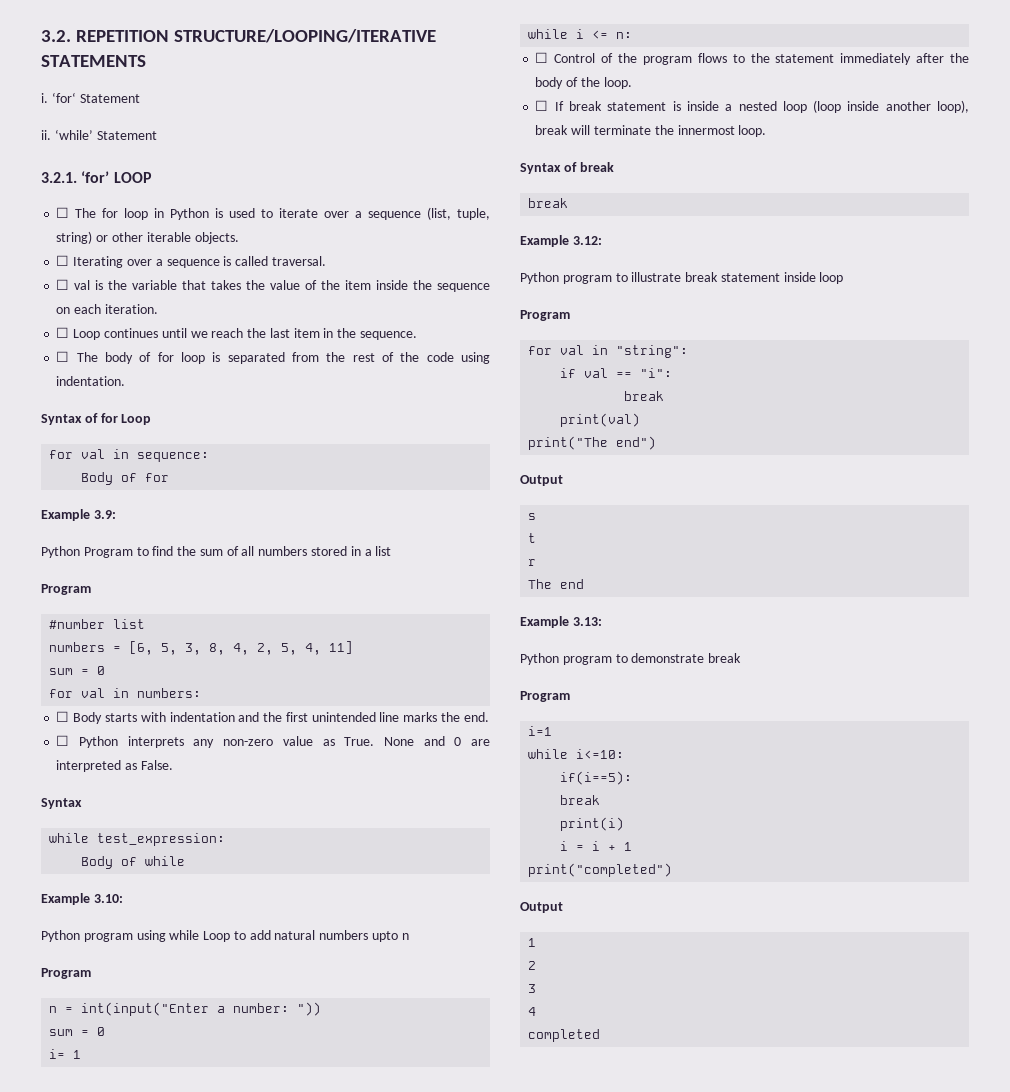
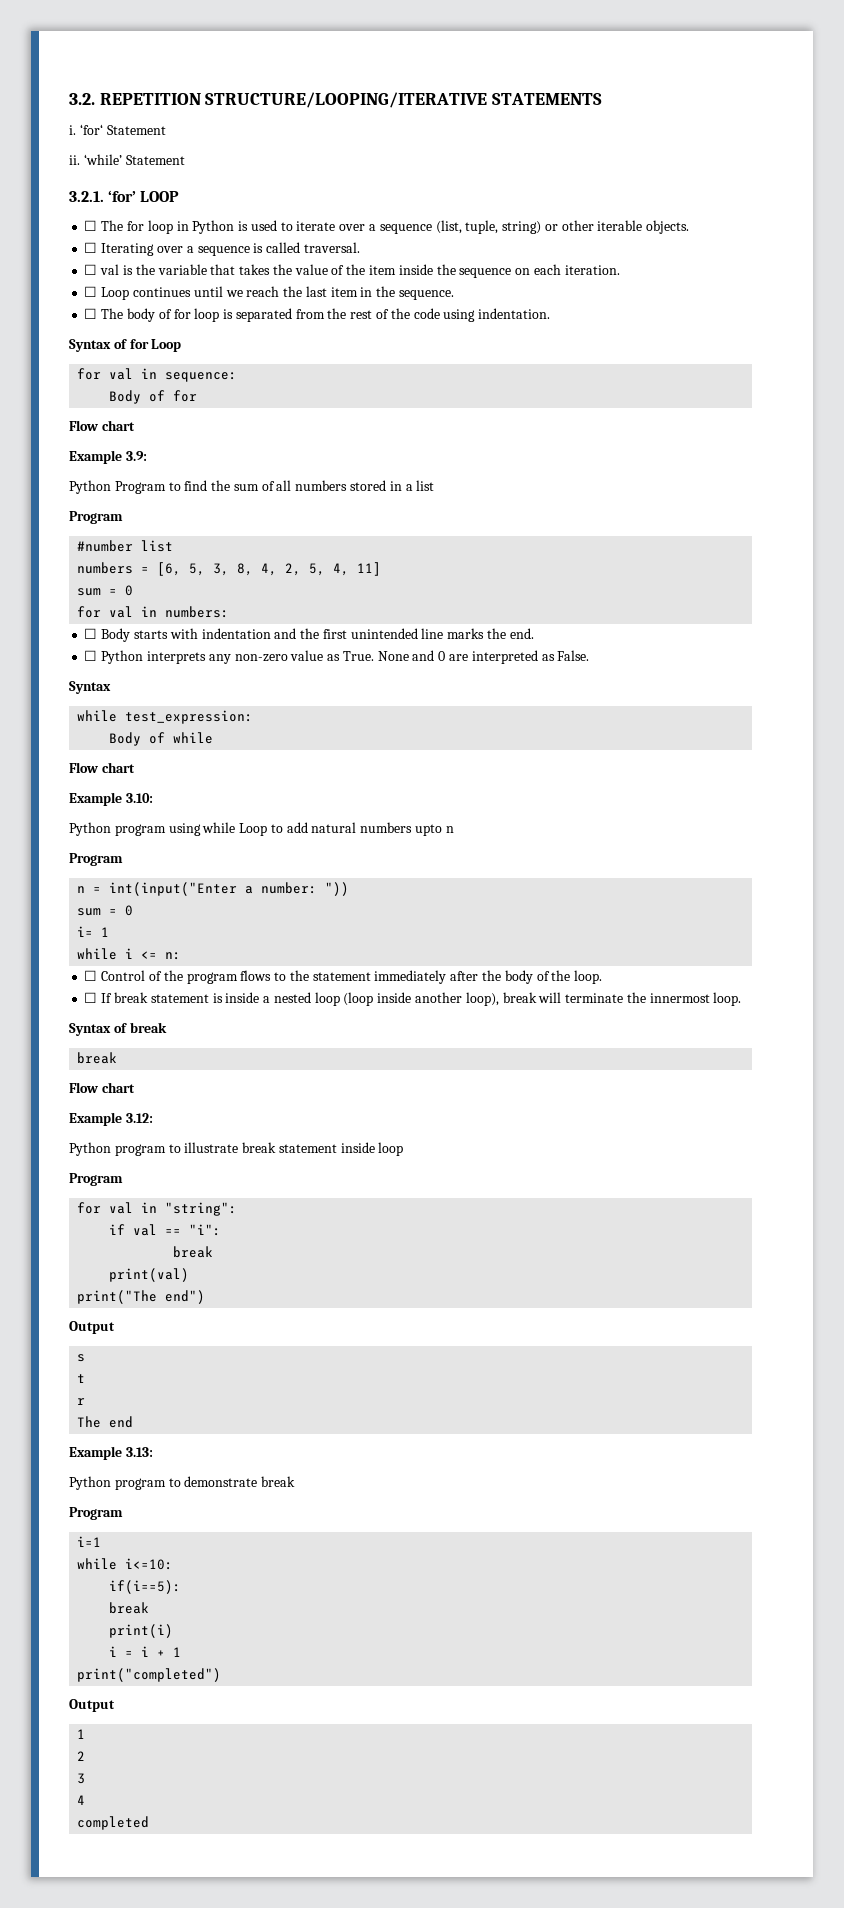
  Body of for
+ Flow chart
  Body of while
+ Flow chart
  Syntax of break
  break
+ Flow chart

